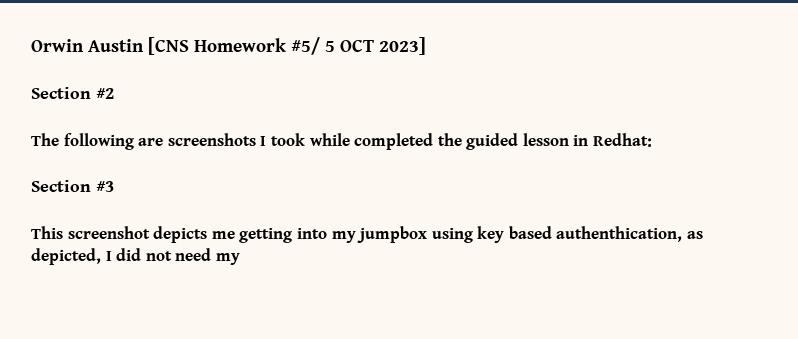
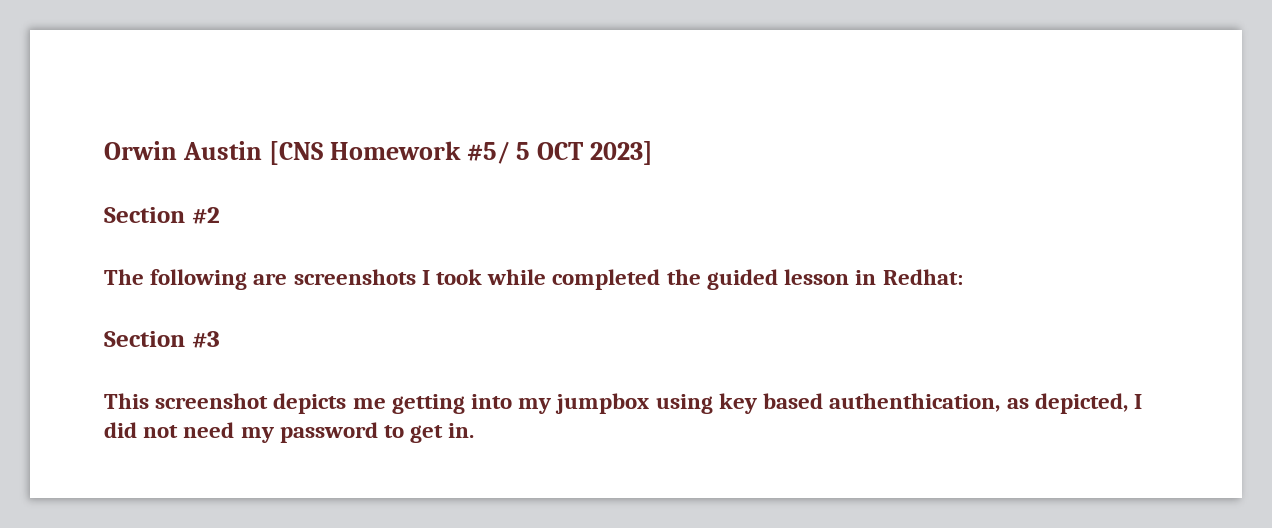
- This screenshot depicts me getting into my jumpbox using key based authenthication, as depicted, I did not need my
+ This screenshot depicts me getting into my jumpbox using key based authenthication, as depicted, I did not need my password to get in.

